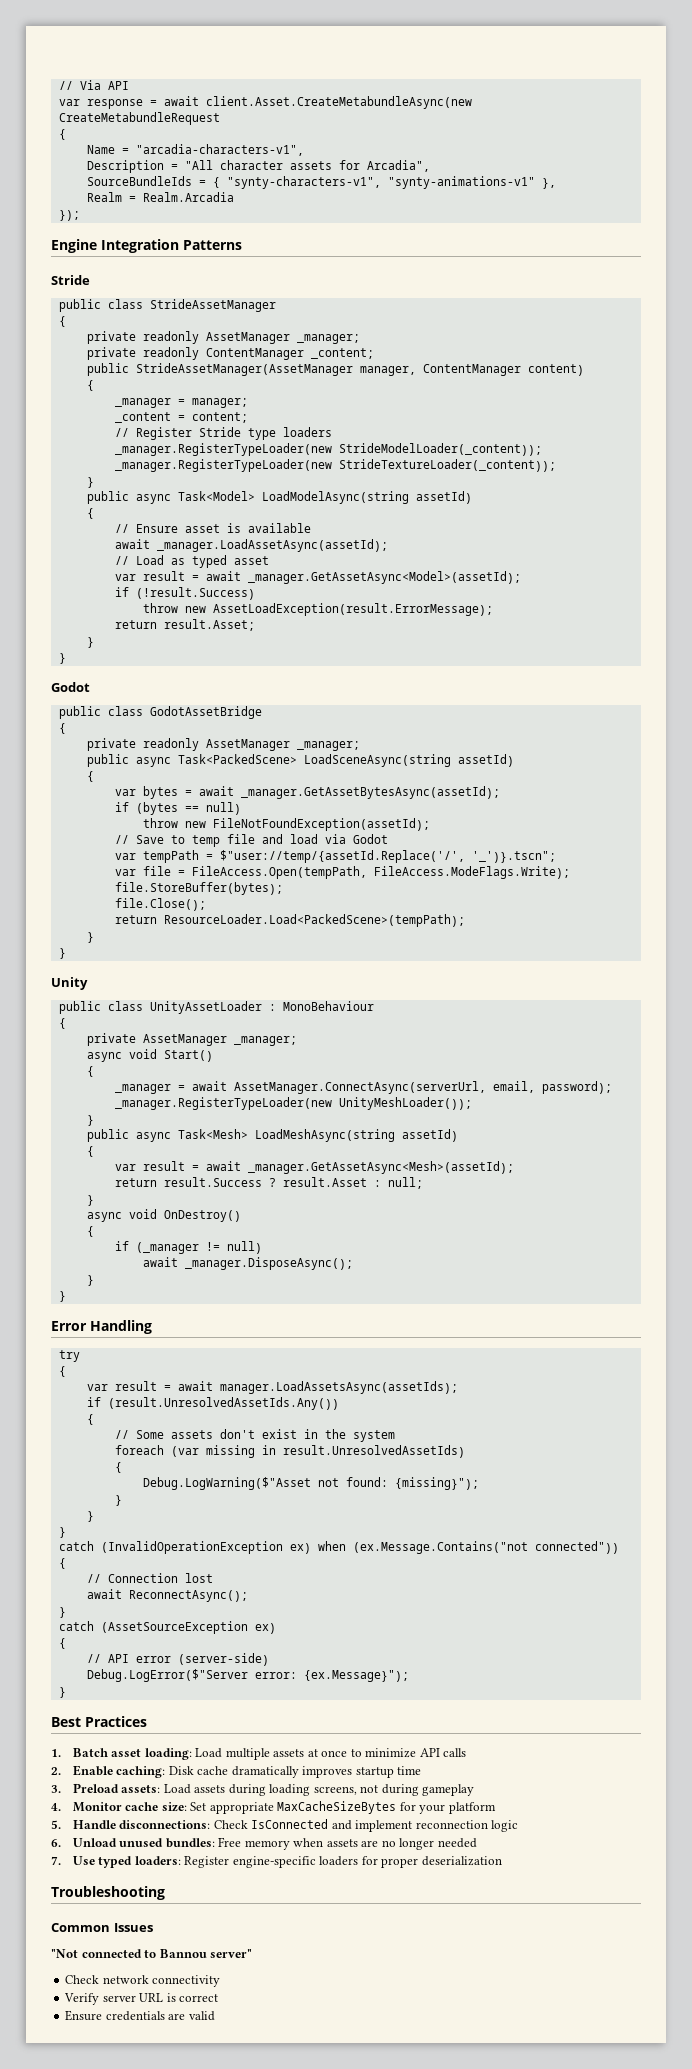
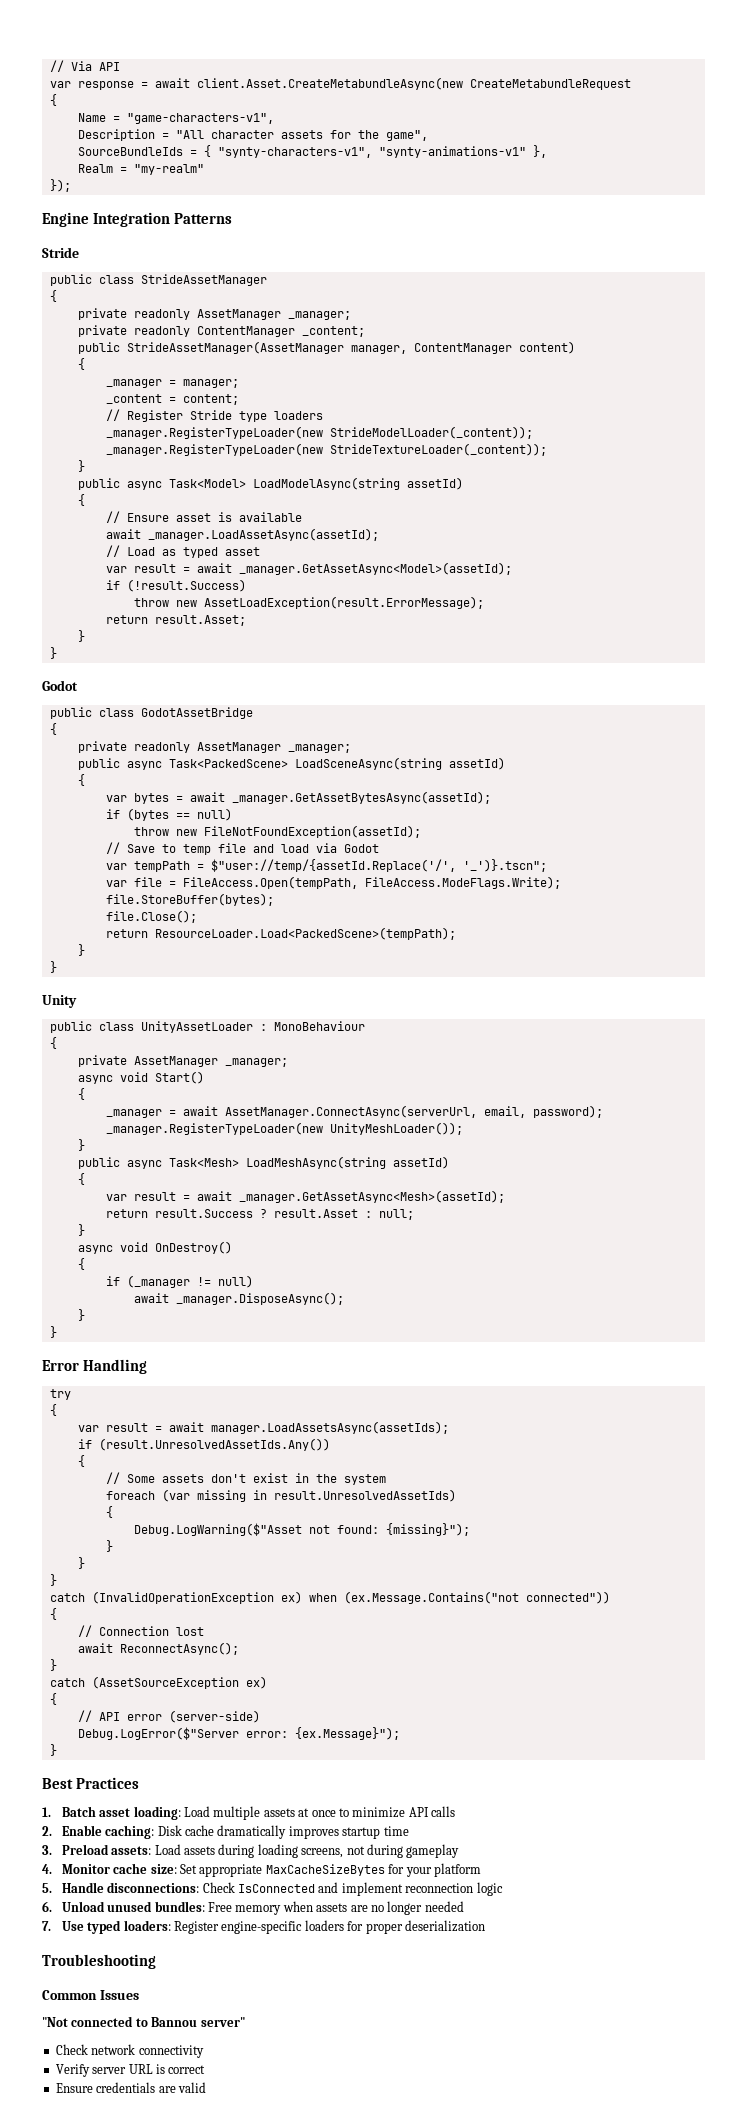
- Name = "arcadia-characters-v1",
+ Name = "game-characters-v1",
- Description = "All character assets for Arcadia",
+ Description = "All character assets for the game",
- Realm = Realm.Arcadia
+ Realm = "my-realm"

